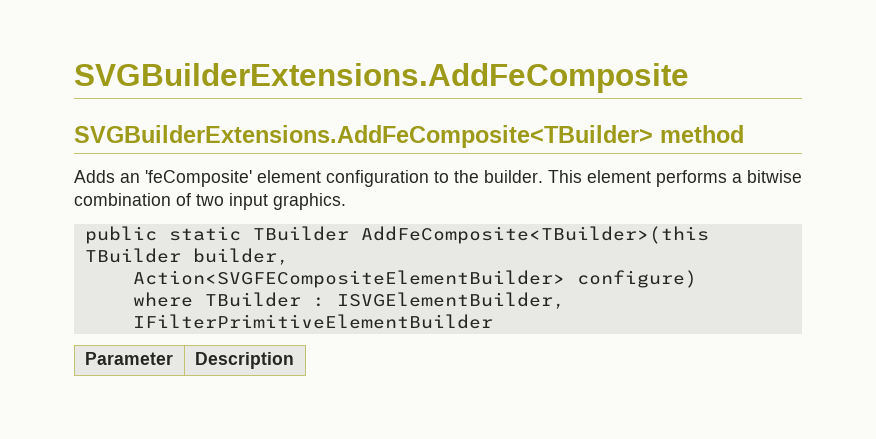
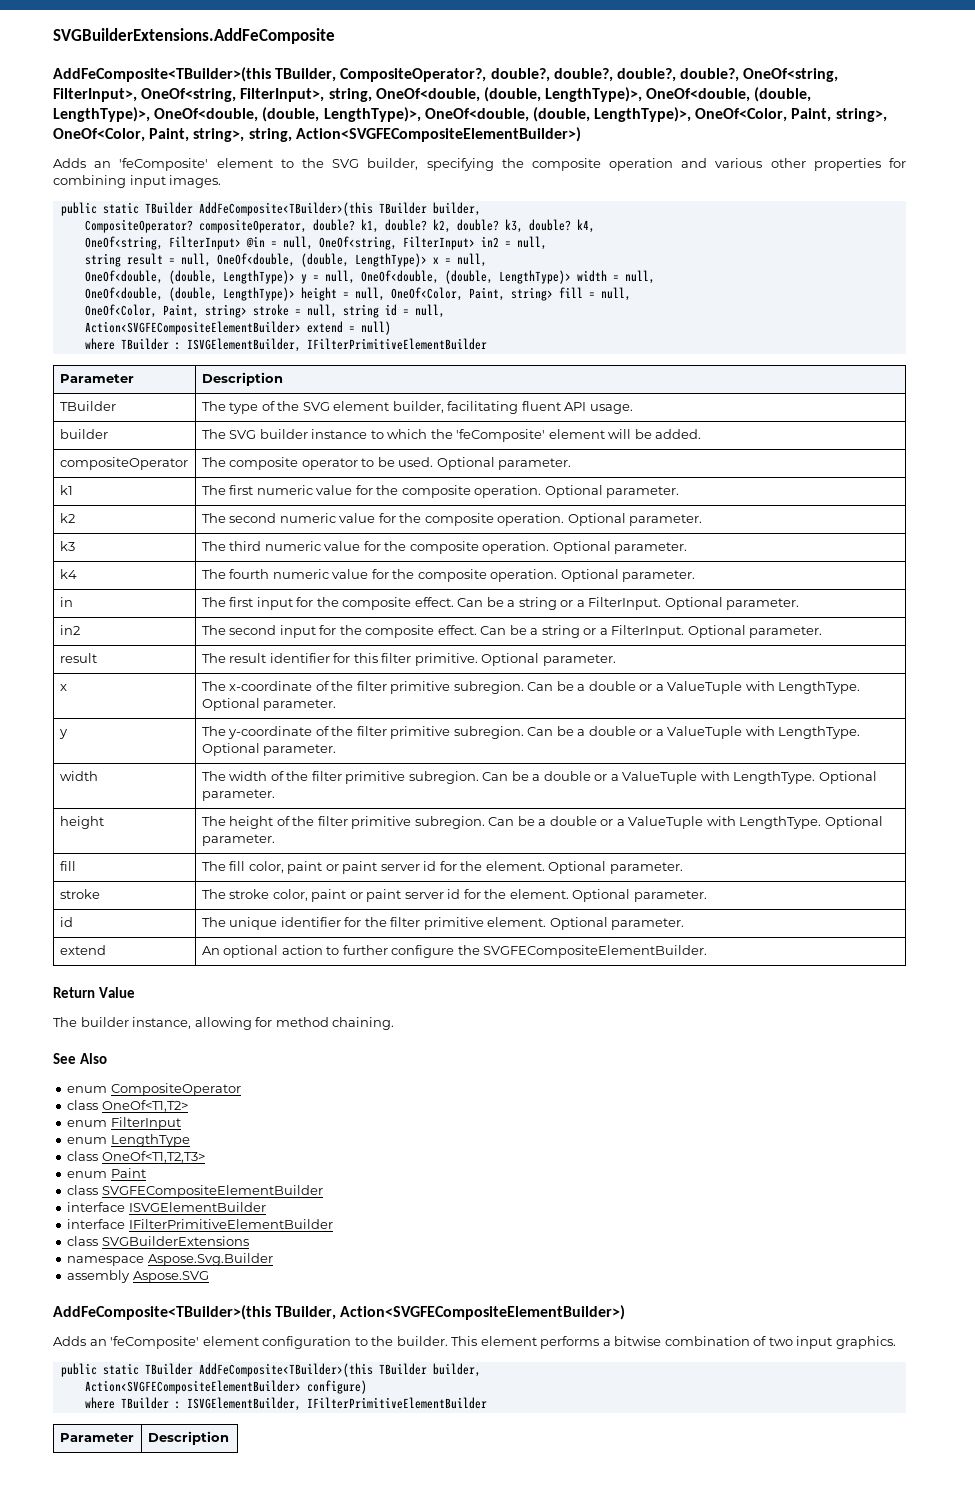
- SVGBuilderExtensions.AddFeComposite<TBuilder> method
+ AddFeComposite<TBuilder>(this TBuilder, CompositeOperator?, double?, double?, double?, double?, OneOf<string, FilterInput>, OneOf<string, FilterInput>, string, OneOf<double, (double, LengthType)>, OneOf<double, (double, LengthType)>, OneOf<double, (double, LengthType)>, OneOf<double, (double, LengthType)>, OneOf<Color, Paint, string>, OneOf<Color, Paint, string>, string, Action<SVGFECompositeElementBuilder>)
+ Adds an 'feComposite' element to the SVG builder, specifying the composite operation and various other properties for combining input images.
+ public static TBuilder AddFeComposite<TBuilder>(this TBuilder builder,
+ CompositeOperator? compositeOperator, double? k1, double? k2, double? k3, double? k4,
+ OneOf<string, FilterInput> @in = null, OneOf<string, FilterInput> in2 = null,
+ string result = null, OneOf<double, (double, LengthType)> x = null,
+ OneOf<double, (double, LengthType)> y = null, OneOf<double, (double, LengthType)> width = null,
+ OneOf<double, (double, LengthType)> height = null, OneOf<Color, Paint, string> fill = null,
+ OneOf<Color, Paint, string> stroke = null, string id = null,
+ Action<SVGFECompositeElementBuilder> extend = null)
+ where TBuilder : ISVGElementBuilder, IFilterPrimitiveElementBuilder
+ Parameter | Description
+ TBuilder | The type of the SVG element builder, facilitating fluent API usage.
+ builder | The SVG builder instance to which the 'feComposite' element will be added.
+ compositeOperator | The composite operator to be used. Optional parameter.
+ k1 | The first numeric value for the composite operation. Optional parameter.
+ k2 | The second numeric value for the composite operation. Optional parameter.
+ k3 | The third numeric value for the composite operation. Optional parameter.
+ k4 | The fourth numeric value for the composite operation. Optional parameter.
+ in | The first input for the composite effect. Can be a string or a FilterInput. Optional parameter.
+ in2 | The second input for the composite effect. Can be a string or a FilterInput. Optional parameter.
+ result | The result identifier for this filter primitive. Optional parameter.
+ x | The x-coordinate of the filter primitive subregion. Can be a double or a ValueTuple with LengthType. Optional parameter.
+ y | The y-coordinate of the filter primitive subregion. Can be a double or a ValueTuple with LengthType. Optional parameter.
+ width | The width of the filter primitive subregion. Can be a double or a ValueTuple with LengthType. Optional parameter.
+ height | The height of the filter primitive subregion. Can be a double or a ValueTuple with LengthType. Optional parameter.
+ fill | The fill color, paint or paint server id for the element. Optional parameter.
+ stroke | The stroke color, paint or paint server id for the element. Optional parameter.
+ id | The unique identifier for the filter primitive element. Optional parameter.
+ extend | An optional action to further configure the SVGFECompositeElementBuilder.
+ Return Value
+ The builder instance, allowing for method chaining.
+ See Also
+ enum CompositeOperator
+ class OneOf<T1,T2>
+ enum FilterInput
+ enum LengthType
+ class OneOf<T1,T2,T3>
+ enum Paint
+ class SVGFECompositeElementBuilder
+ interface ISVGElementBuilder
+ interface IFilterPrimitiveElementBuilder
+ class SVGBuilderExtensions
+ namespace Aspose.Svg.Builder
+ assembly Aspose.SVG
+ AddFeComposite<TBuilder>(this TBuilder, Action<SVGFECompositeElementBuilder>)

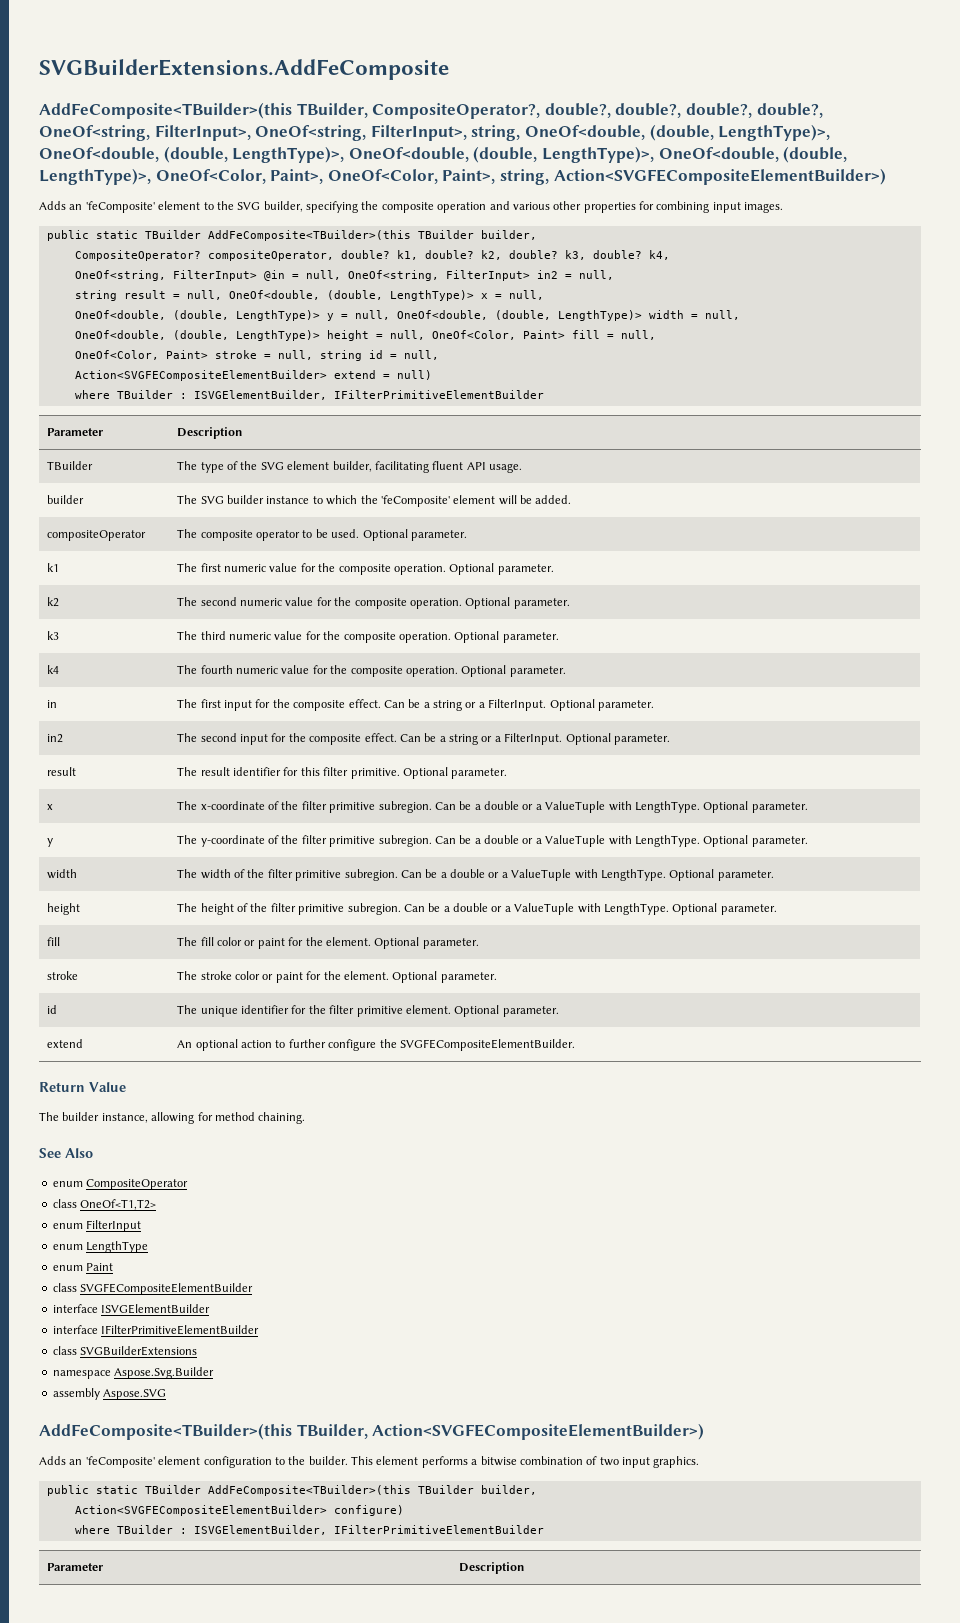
- AddFeComposite<TBuilder>(this TBuilder, CompositeOperator?, double?, double?, double?, double?, OneOf<string, FilterInput>, OneOf<string, FilterInput>, string, OneOf<double, (double, LengthType)>, OneOf<double, (double, LengthType)>, OneOf<double, (double, LengthType)>, OneOf<double, (double, LengthType)>, OneOf<Color, Paint, string>, OneOf<Color, Paint, string>, string, Action<SVGFECompositeElementBuilder>)
+ AddFeComposite<TBuilder>(this TBuilder, CompositeOperator?, double?, double?, double?, double?, OneOf<string, FilterInput>, OneOf<string, FilterInput>, string, OneOf<double, (double, LengthType)>, OneOf<double, (double, LengthType)>, OneOf<double, (double, LengthType)>, OneOf<double, (double, LengthType)>, OneOf<Color, Paint>, OneOf<Color, Paint>, string, Action<SVGFECompositeElementBuilder>)
- OneOf<double, (double, LengthType)> height = null, OneOf<Color, Paint, string> fill = null,
+ OneOf<double, (double, LengthType)> height = null, OneOf<Color, Paint> fill = null,
- OneOf<Color, Paint, string> stroke = null, string id = null,
+ OneOf<Color, Paint> stroke = null, string id = null,
- fill | The fill color, paint or paint server id for the element. Optional parameter.
+ fill | The fill color or paint for the element. Optional parameter.
- stroke | The stroke color, paint or paint server id for the element. Optional parameter.
+ stroke | The stroke color or paint for the element. Optional parameter.
- class OneOf<T1,T2,T3>

